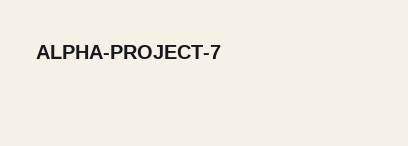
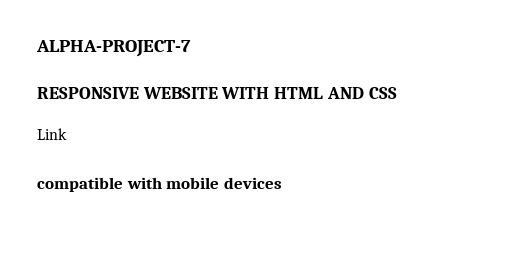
+ RESPONSIVE WEBSITE WITH HTML AND CSS
+ Link
+ compatible with mobile devices

